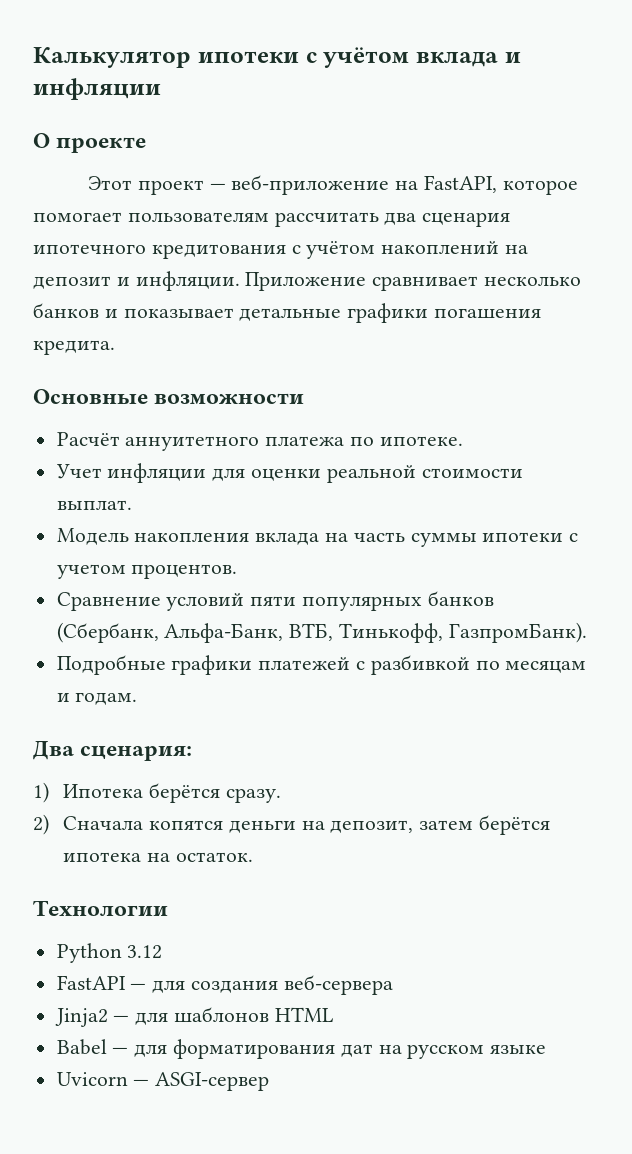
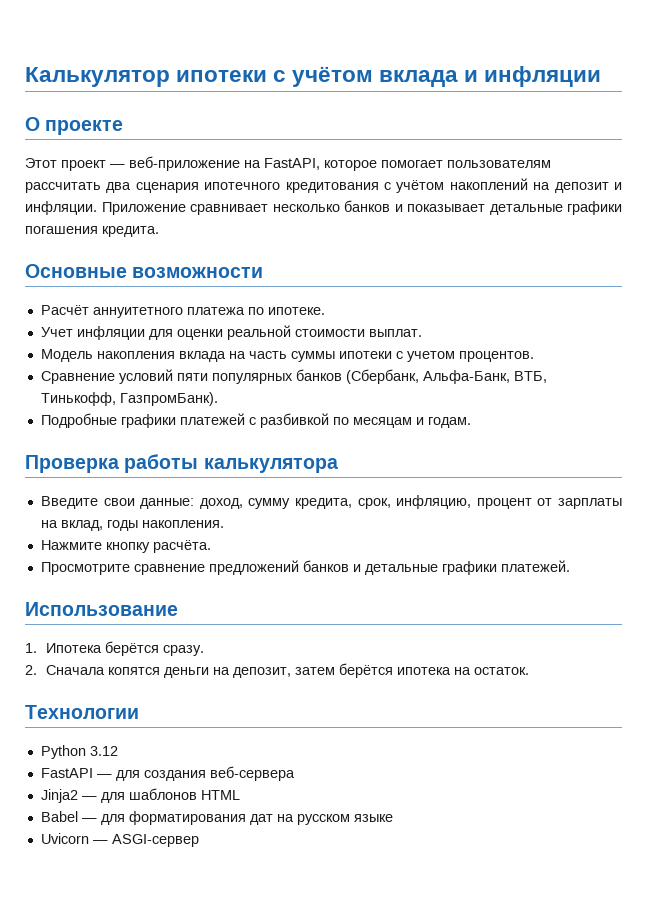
- Два сценария:
- 1) Ипотека берётся сразу.
+ Проверка работы калькулятора
+ Введите свои данные: доход, сумму кредита, срок, инфляцию, процент от зарплаты на вклад, годы накопления.
+ Нажмите кнопку расчёта.
+ Просмотрите сравнение предложений банков и детальные графики платежей.
+ Использование
+ 1. Ипотека берётся сразу.
- 2) Cначала копятся деньги на депозит, затем берётся ипотека на остаток.
+ 2. Cначала копятся деньги на депозит, затем берётся ипотека на остаток.

